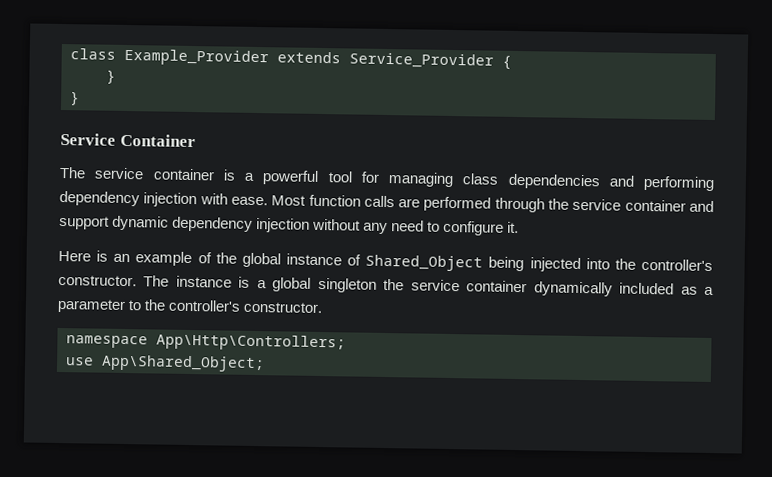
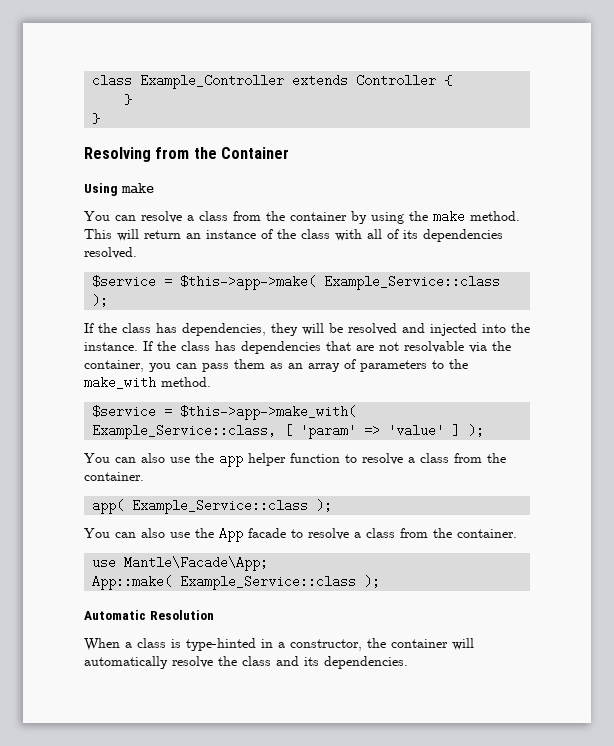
- class Example_Provider extends Service_Provider {
+ class Example_Controller extends Controller {
- Service Container
- The service container is a powerful tool for managing class dependencies and performing dependency injection with ease. Most function calls are performed through the service container and support dynamic dependency injection without any need to configure it.
- Here is an example of the global instance of Shared_Object being injected into the controller's constructor. The instance is a global singleton the service container dynamically included as a parameter to the controller's constructor.
- namespace App\Http\Controllers;
- use App\Shared_Object;
+ Resolving from the Container
+ Using make
+ You can resolve a class from the container by using the make method. This will return an instance of the class with all of its dependencies resolved.
+ $service = $this->app->make( Example_Service::class );
+ If the class has dependencies, they will be resolved and injected into the instance. If the class has dependencies that are not resolvable via the container, you can pass them as an array of parameters to the make_with method.
+ $service = $this->app->make_with( Example_Service::class, [ 'param' => 'value' ] );
+ You can also use the app helper function to resolve a class from the container.
+ app( Example_Service::class );
+ You can also use the App facade to resolve a class from the container.
+ use Mantle\Facade\App;
+ App::make( Example_Service::class );
+ Automatic Resolution
+ When a class is type-hinted in a constructor, the container will automatically resolve the class and its dependencies.

